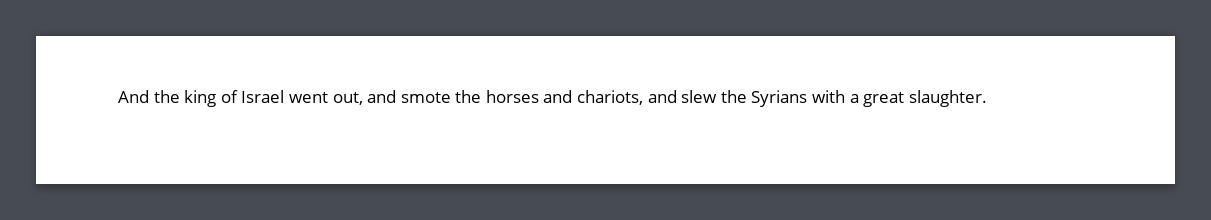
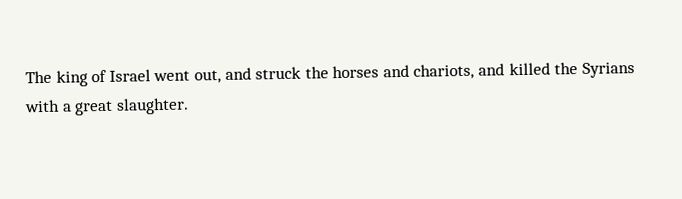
- And the king of Israel went out, and smote the horses and chariots, and slew the Syrians with a great slaughter.
+ The king of Israel went out, and struck the horses and chariots, and killed the Syrians with a great slaughter.

